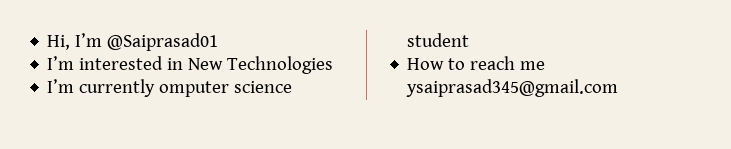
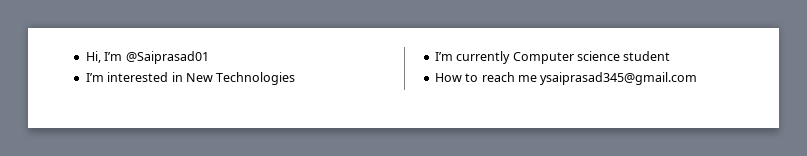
- I’m currently omputer science student
+ I’m currently Computer science student

